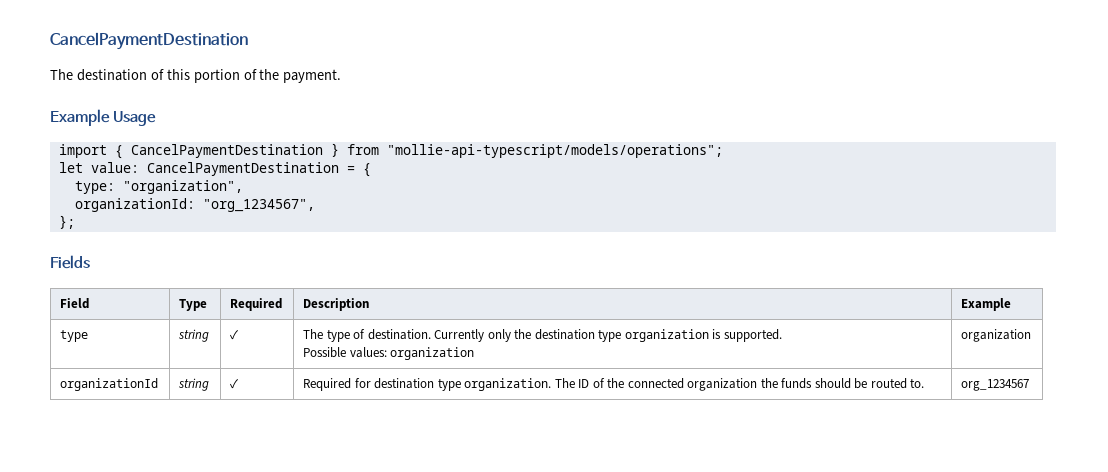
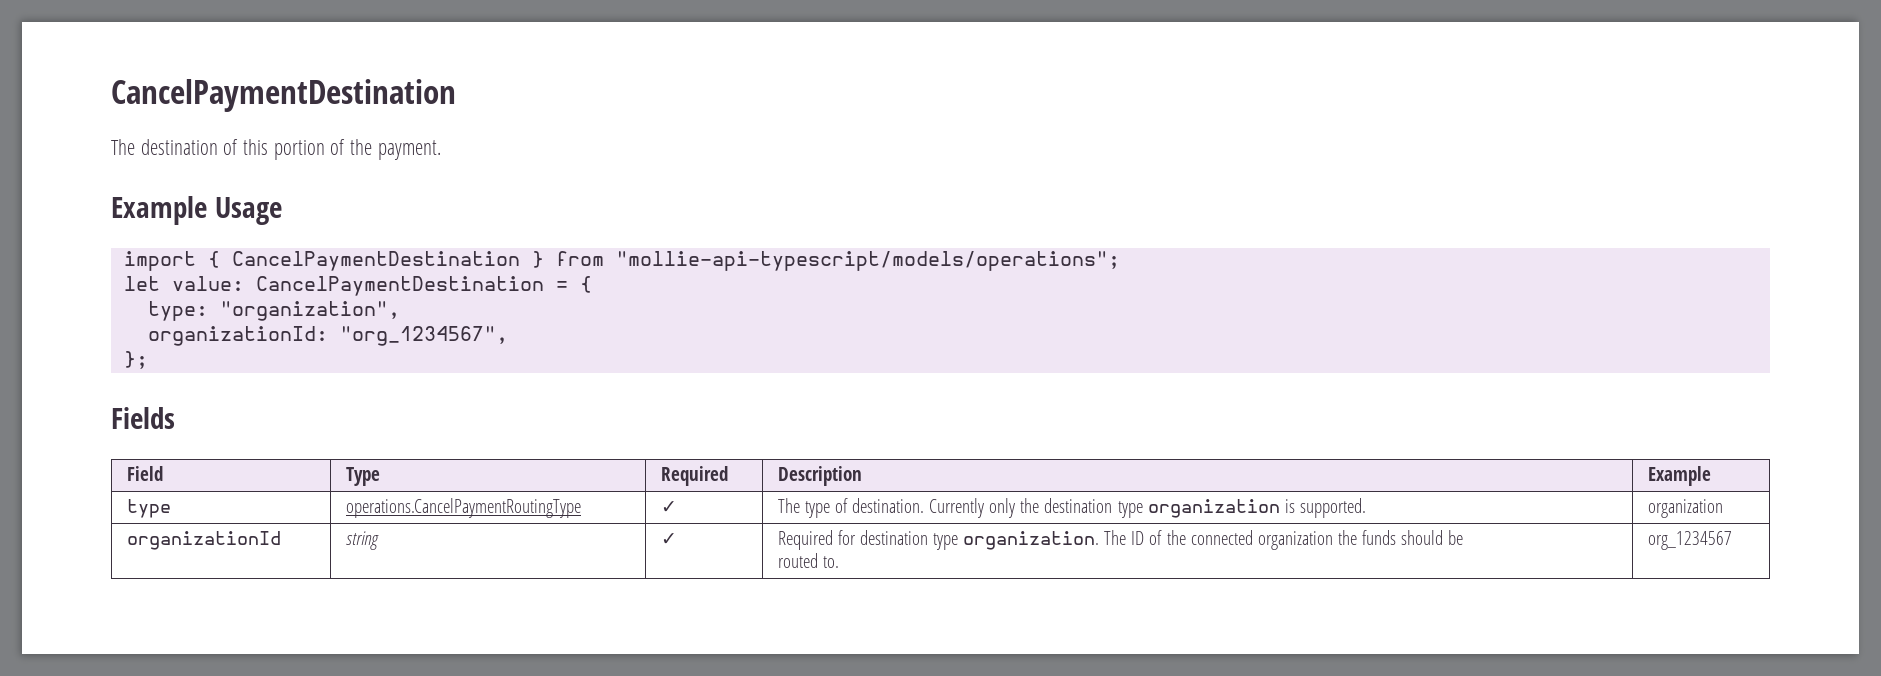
- type | string | ✓ | The type of destination. Currently only the destination type organization is supported.
- Possible values: organization | organization
+ type | operations.CancelPaymentRoutingType | ✓ | The type of destination. Currently only the destination type organization is supported. | organization
- organizationId | string | ✓ | Required for destination type organization. The ID of the connected organization the funds should be routed to. | org_1234567
+ organizationId | string | ✓ | Required for destination type organization. The ID of the connected organization the funds should be
+ routed to. | org_1234567

